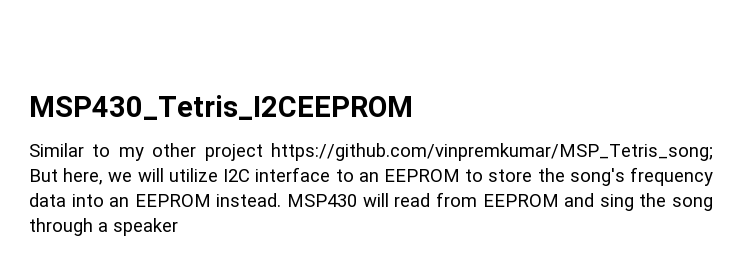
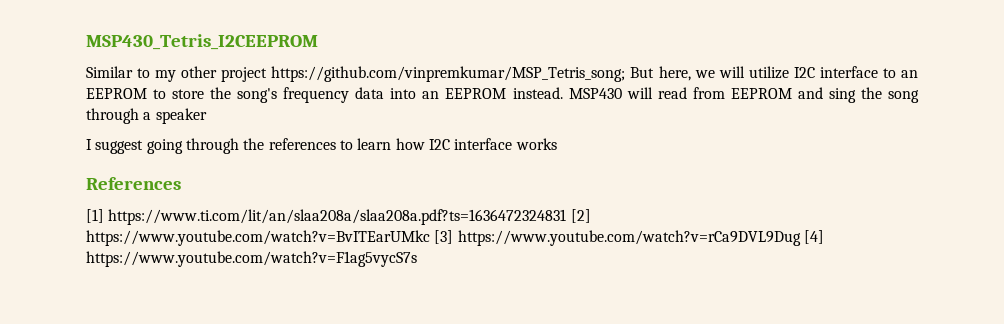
+ I suggest going through the references to learn how I2C interface works
+ References
+ [1] https://www.ti.com/lit/an/slaa208a/slaa208a.pdf?ts=1636472324831 [2] https://www.youtube.com/watch?v=BvITEarUMkc [3] https://www.youtube.com/watch?v=rCa9DVL9Dug [4] https://www.youtube.com/watch?v=F1ag5vycS7s

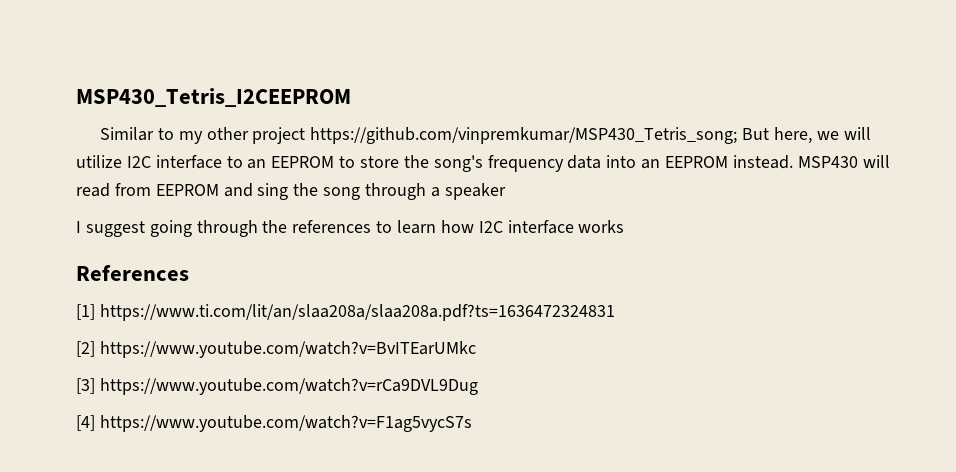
- Similar to my other project https://github.com/vinpremkumar/MSP_Tetris_song; But here, we will utilize I2C interface to an EEPROM to store the song's frequency data into an EEPROM instead.
+ Similar to my other project https://github.com/vinpremkumar/MSP430_Tetris_song; But here, we will utilize I2C interface to an EEPROM to store the song's frequency data into an EEPROM instead.
- [1] https://www.ti.com/lit/an/slaa208a/slaa208a.pdf?ts=1636472324831 [2] https://www.youtube.com/watch?v=BvITEarUMkc [3] https://www.youtube.com/watch?v=rCa9DVL9Dug [4] https://www.youtube.com/watch?v=F1ag5vycS7s
+ [1] https://www.ti.com/lit/an/slaa208a/slaa208a.pdf?ts=1636472324831
+ [2] https://www.youtube.com/watch?v=BvITEarUMkc
+ [3] https://www.youtube.com/watch?v=rCa9DVL9Dug
+ [4] https://www.youtube.com/watch?v=F1ag5vycS7s

